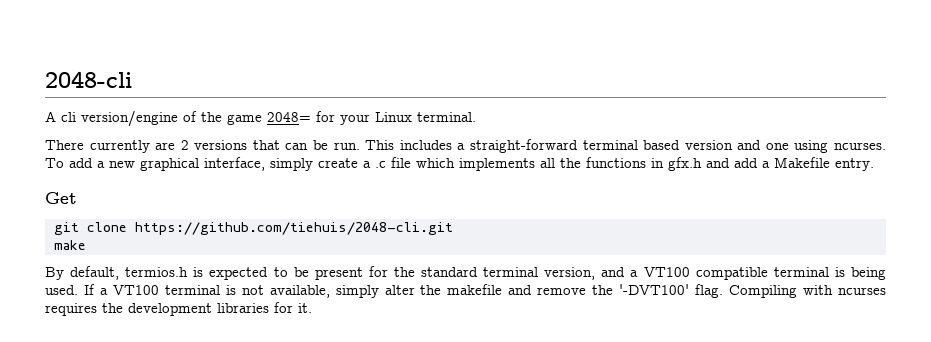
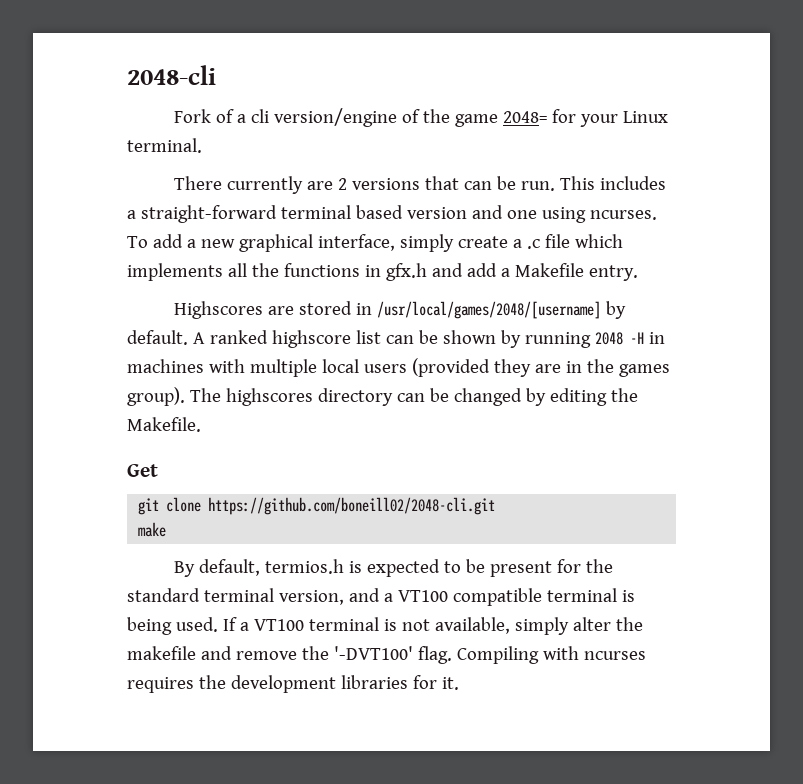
- A cli version/engine of the game 2048= for your Linux terminal.
+ Fork of a cli version/engine of the game 2048= for your Linux terminal.
+ Highscores are stored in /usr/local/games/2048/[username] by default. A ranked highscore list can be shown by running 2048 -H in machines with multiple local users (provided they are in the games group). The highscores directory can be changed by editing the Makefile.
- git clone https://github.com/tiehuis/2048-cli.git
+ git clone https://github.com/boneill02/2048-cli.git

